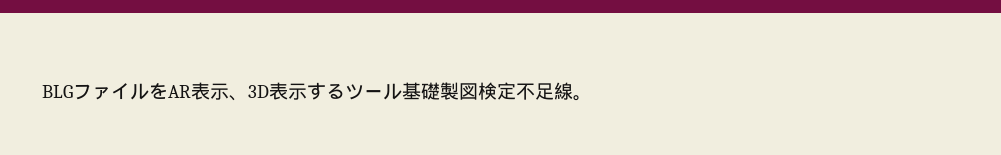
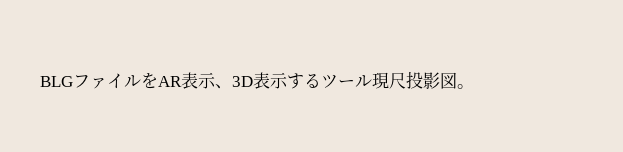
- BLGファイルをAR表示、3D表示するツール基礎製図検定不足線。
+ BLGファイルをAR表示、3D表示するツール現尺投影図。

